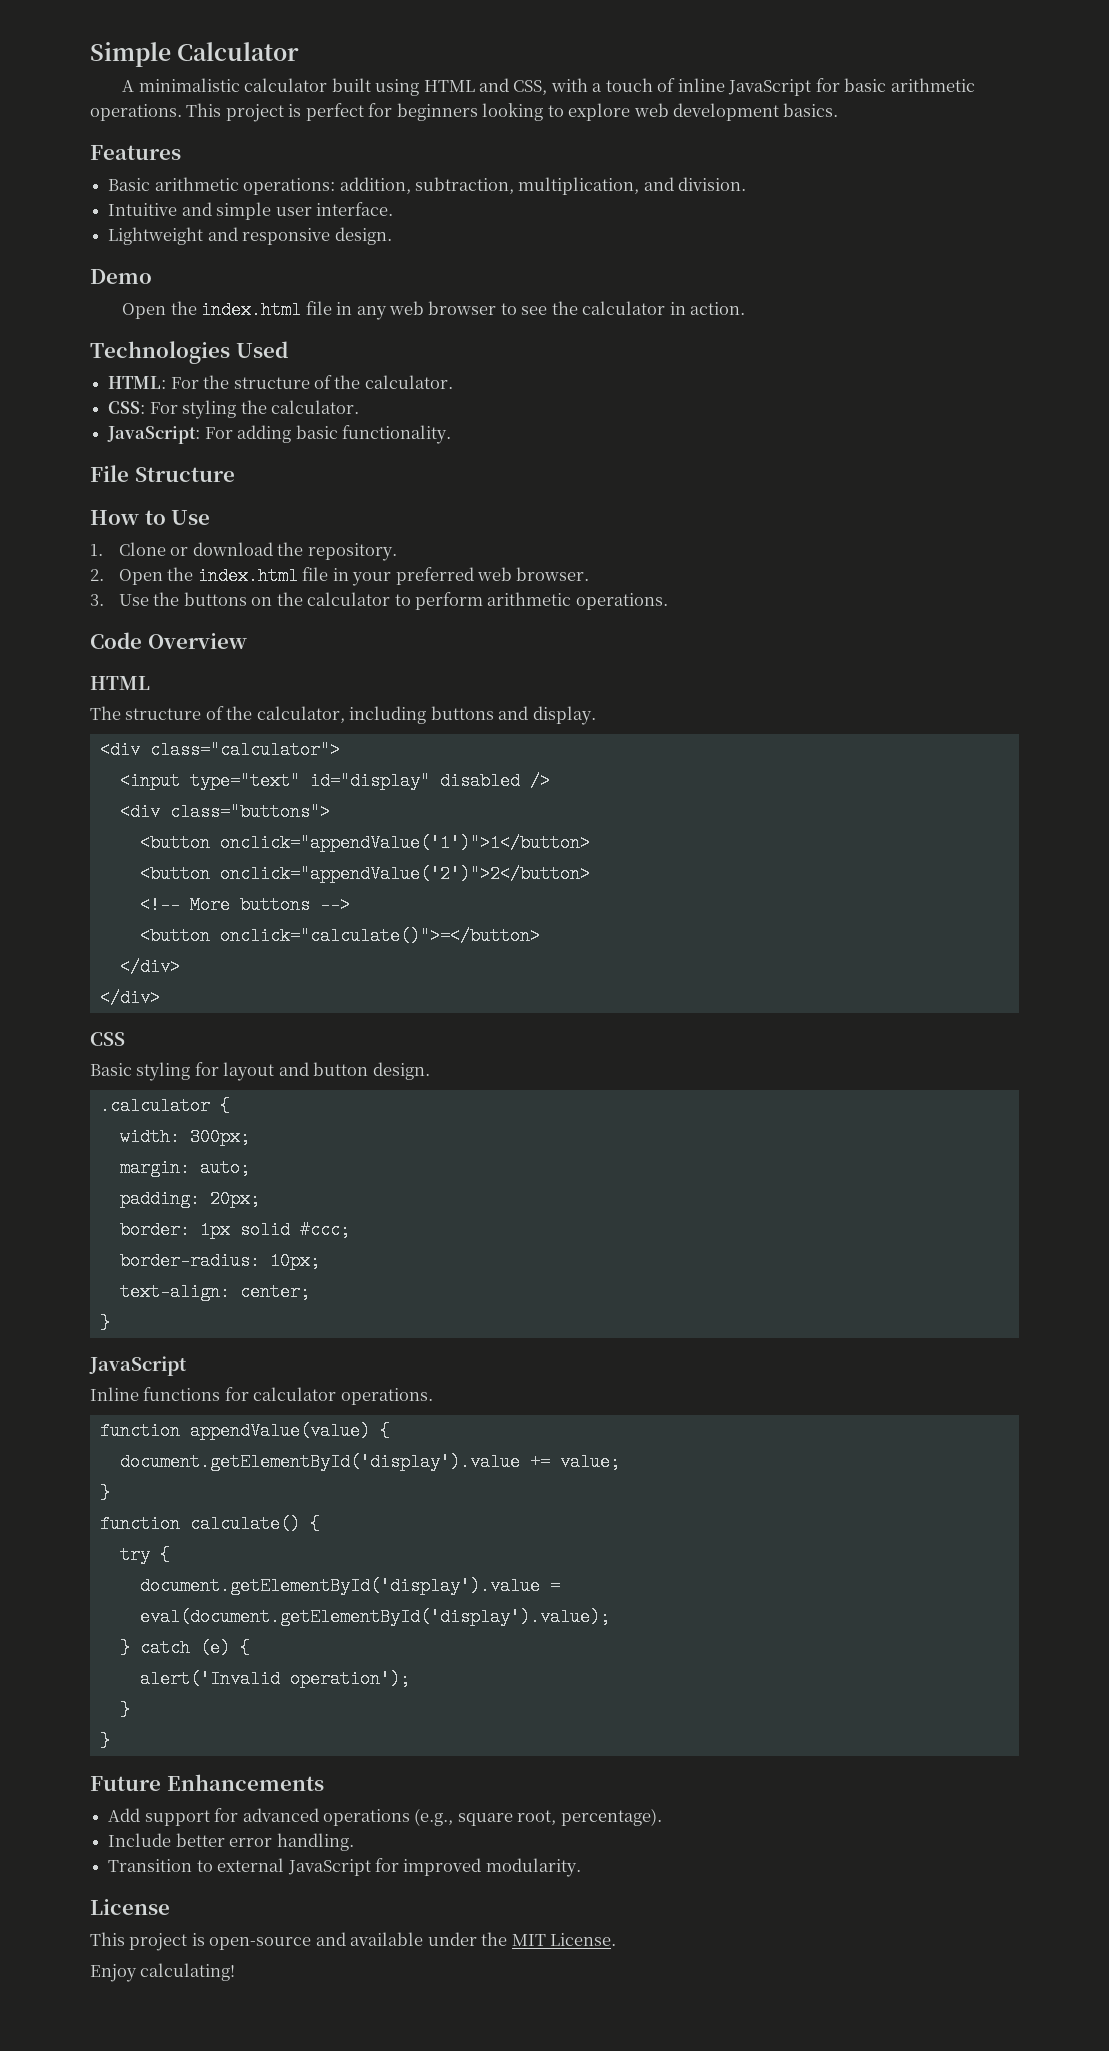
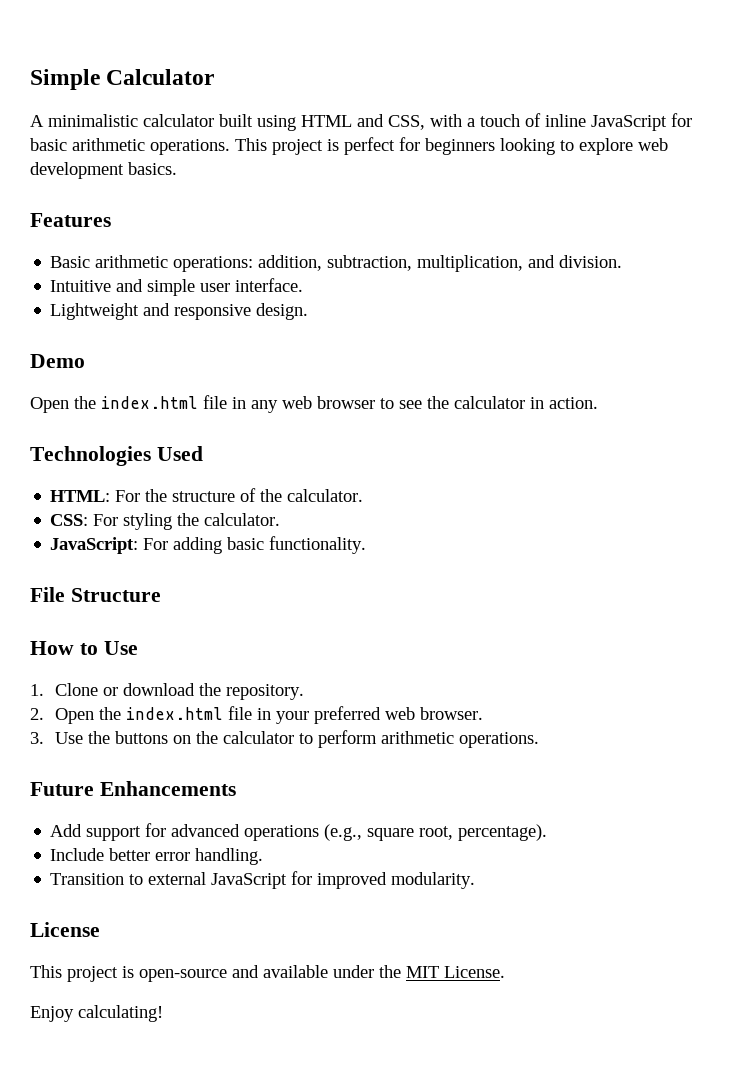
- Code Overview
- HTML
- The structure of the calculator, including buttons and display.
- <div class="calculator">
- <input type="text" id="display" disabled />
- <div class="buttons">
- <button onclick="appendValue('1')">1</button>
- <button onclick="appendValue('2')">2</button>
- <!-- More buttons -->
- <button onclick="calculate()">=</button>
- </div>
- </div>
- CSS
- Basic styling for layout and button design.
- .calculator {
- width: 300px;
- margin: auto;
- padding: 20px;
- border: 1px solid #ccc;
- border-radius: 10px;
- text-align: center;
- }
- JavaScript
- Inline functions for calculator operations.
- function appendValue(value) {
- document.getElementById('display').value += value;
- }
- function calculate() {
- try {
- document.getElementById('display').value = eval(document.getElementById('display').value);
- } catch (e) {
- alert('Invalid operation');
- }
- }

